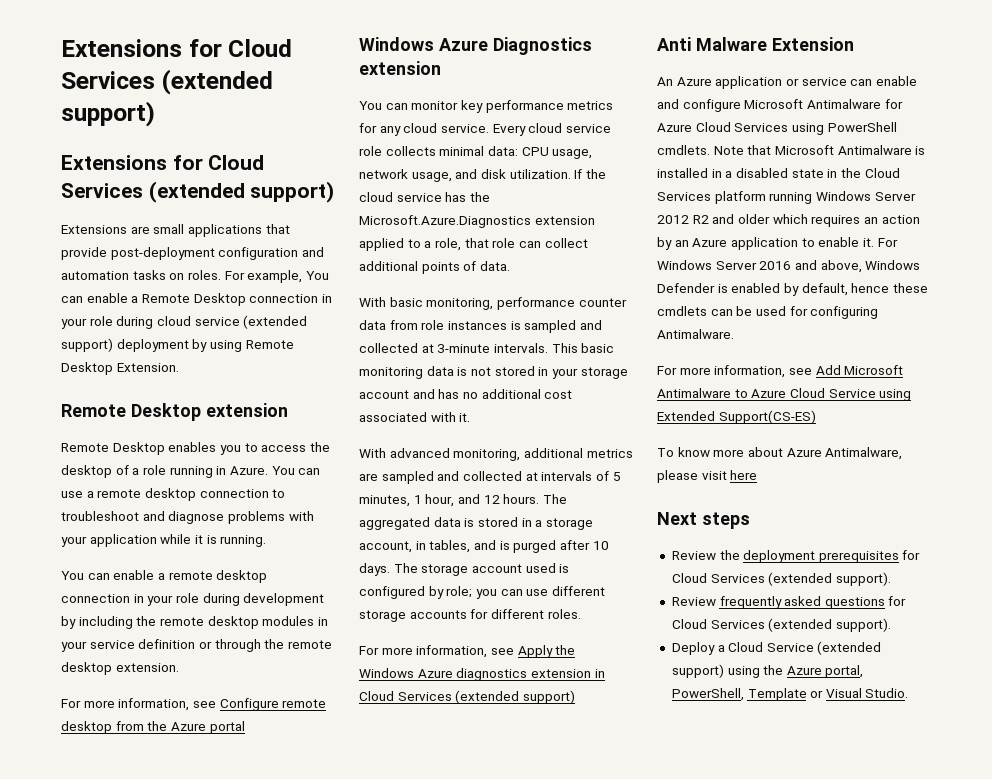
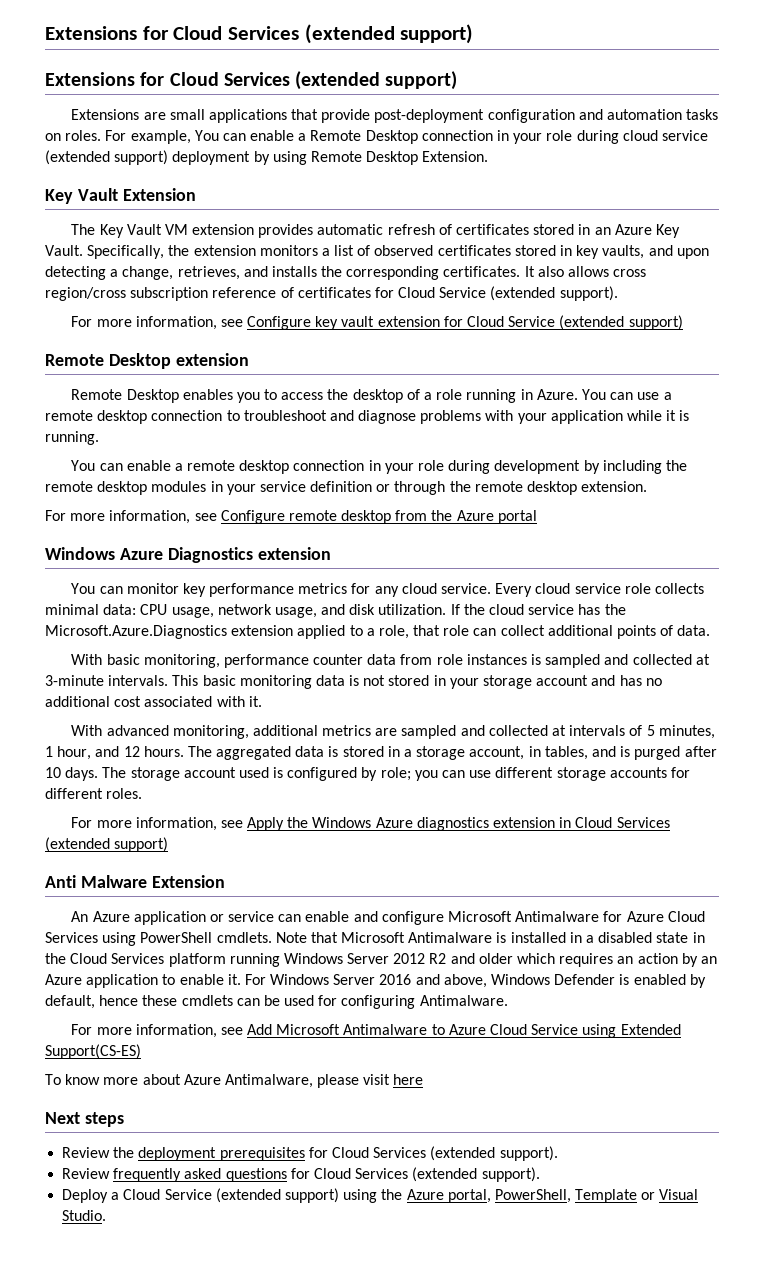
+ Key Vault Extension
+ The Key Vault VM extension provides automatic refresh of certificates stored in an Azure Key Vault. Specifically, the extension monitors a list of observed certificates stored in key vaults, and upon detecting a change, retrieves, and installs the corresponding certificates. It also allows cross region/cross subscription reference of certificates for Cloud Service (extended support).
+ For more information, see Configure key vault extension for Cloud Service (extended support)

